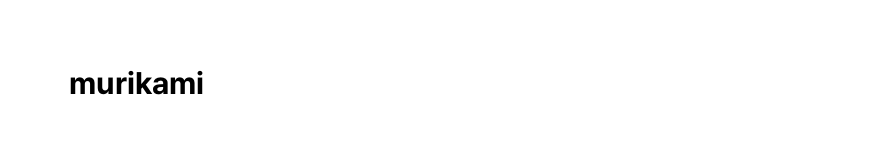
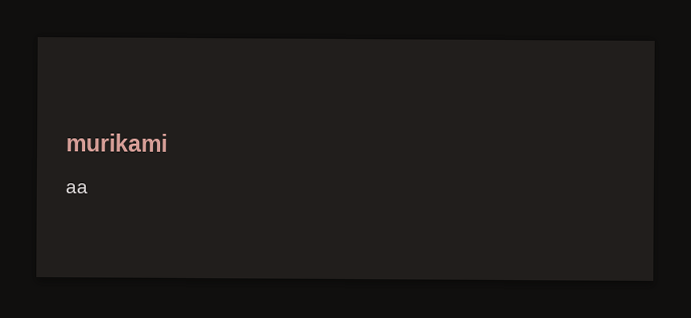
+ aa

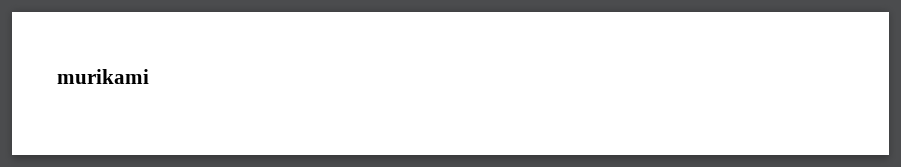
- aa

